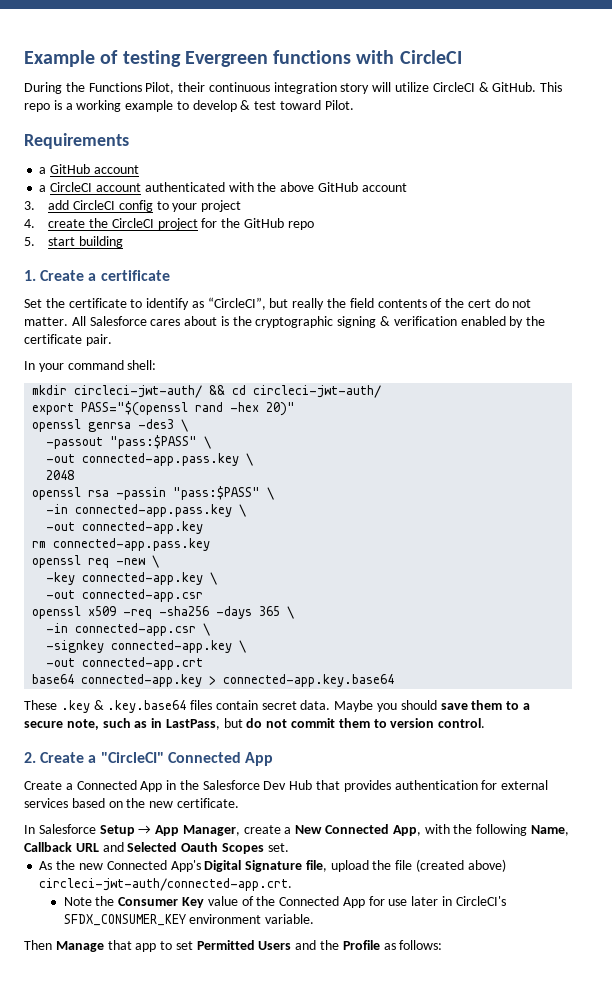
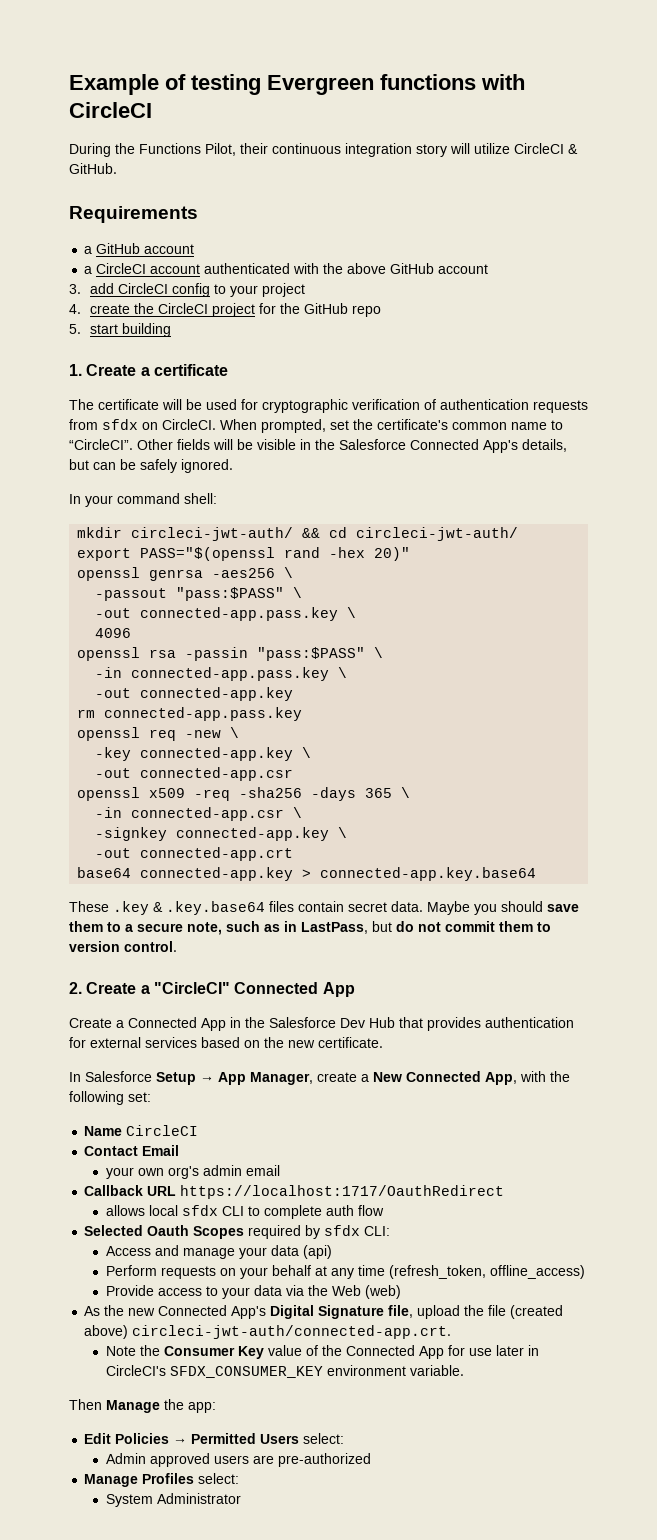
- This repo is a working example to develop & test toward Pilot.
- Set the certificate to identify as “CircleCI”, but really the field contents of the cert do not matter. All Salesforce cares about is the cryptographic signing & verification enabled by the certificate pair.
+ The certificate will be used for cryptographic verification of authentication requests from sfdx on CircleCI. When prompted, set the certificate's common name to “CircleCI”. Other fields will be visible in the Salesforce Connected App's details, but can be safely ignored.
- openssl genrsa -des3 \
+ openssl genrsa -aes256 \
- 2048
+ 4096
- In Salesforce Setup → App Manager, create a New Connected App, with the following Name, Callback URL and Selected Oauth Scopes set.
+ In Salesforce Setup → App Manager, create a New Connected App, with the following set:
+ Name CircleCI
+ Contact Email
+ your own org's admin email
+ Callback URL https://localhost:1717/OauthRedirect
+ allows local sfdx CLI to complete auth flow
+ Selected Oauth Scopes required by sfdx CLI:
+ Access and manage your data (api)
+ Perform requests on your behalf at any time (refresh_token, offline_access)
+ Provide access to your data via the Web (web)
- Then Manage that app to set Permitted Users and the Profile as follows:
+ Then Manage the app:
+ Edit Policies → Permitted Users select:
+ Admin approved users are pre-authorized
+ Manage Profiles select:
+ System Administrator

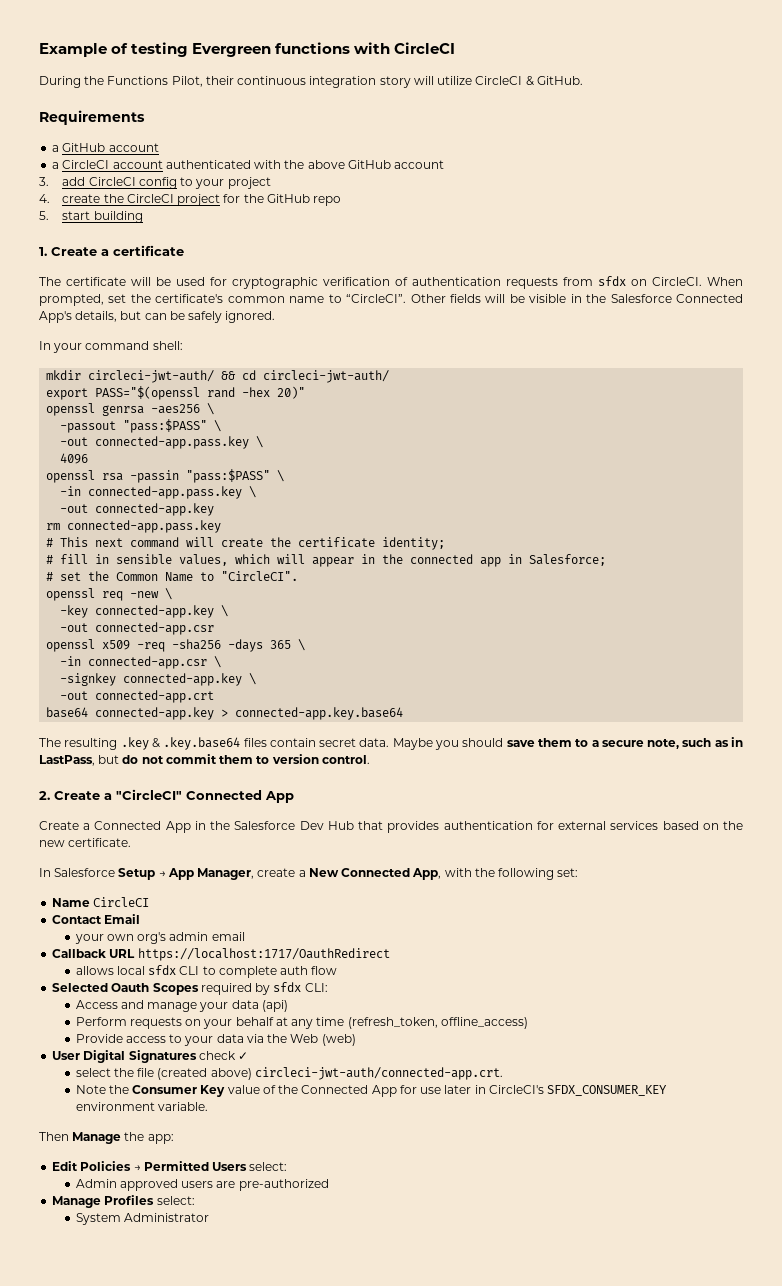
+ # This next command will create the certificate identity;
+ # fill in sensible values, which will appear in the connected app in Salesforce;
+ # set the Common Name to "CircleCI".
- These .key & .key.base64 files contain secret data.
+ The resulting .key & .key.base64 files contain secret data.
- As the new Connected App's Digital Signature file, upload the file (created above) circleci-jwt-auth/connected-app.crt.
+ User Digital Signatures check ✓
+ select the file (created above) circleci-jwt-auth/connected-app.crt.

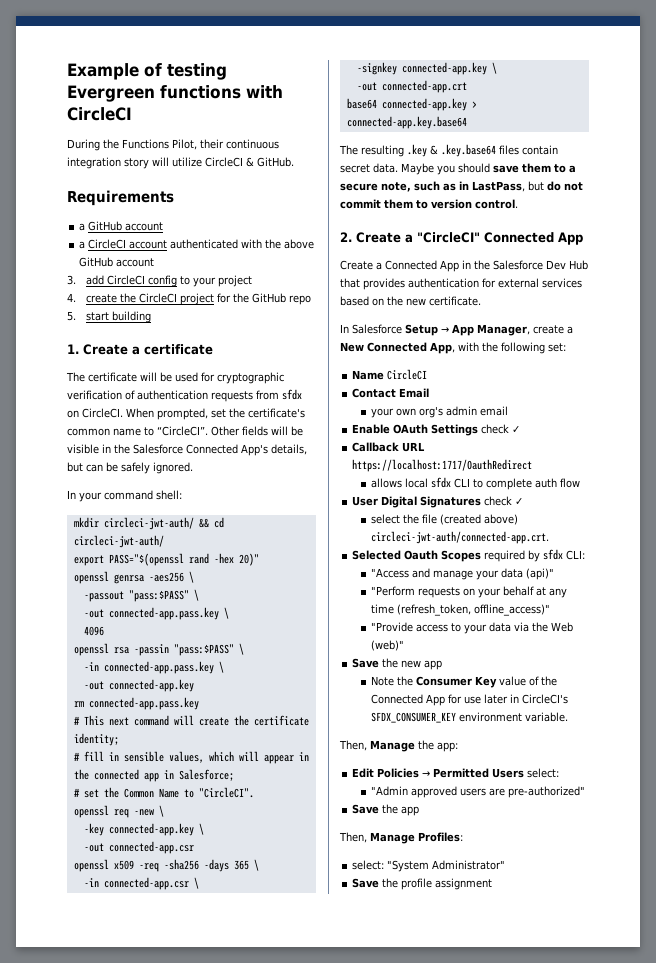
+ Enable OAuth Settings check ✓
- Selected Oauth Scopes required by sfdx CLI:
- Access and manage your data (api)
- Perform requests on your behalf at any time (refresh_token, offline_access)
- Provide access to your data via the Web (web)
+ Selected Oauth Scopes required by sfdx CLI:
+ "Access and manage your data (api)"
+ "Perform requests on your behalf at any time (refresh_token, offline_access)"
+ "Provide access to your data via the Web (web)"
+ Save the new app
- Then Manage the app:
+ Then, Manage the app:
- Admin approved users are pre-authorized
- Manage Profiles select:
- System Administrator
+ "Admin approved users are pre-authorized"
+ Save the app
+ Then, Manage Profiles:
+ select: "System Administrator"
+ Save the profile assignment

